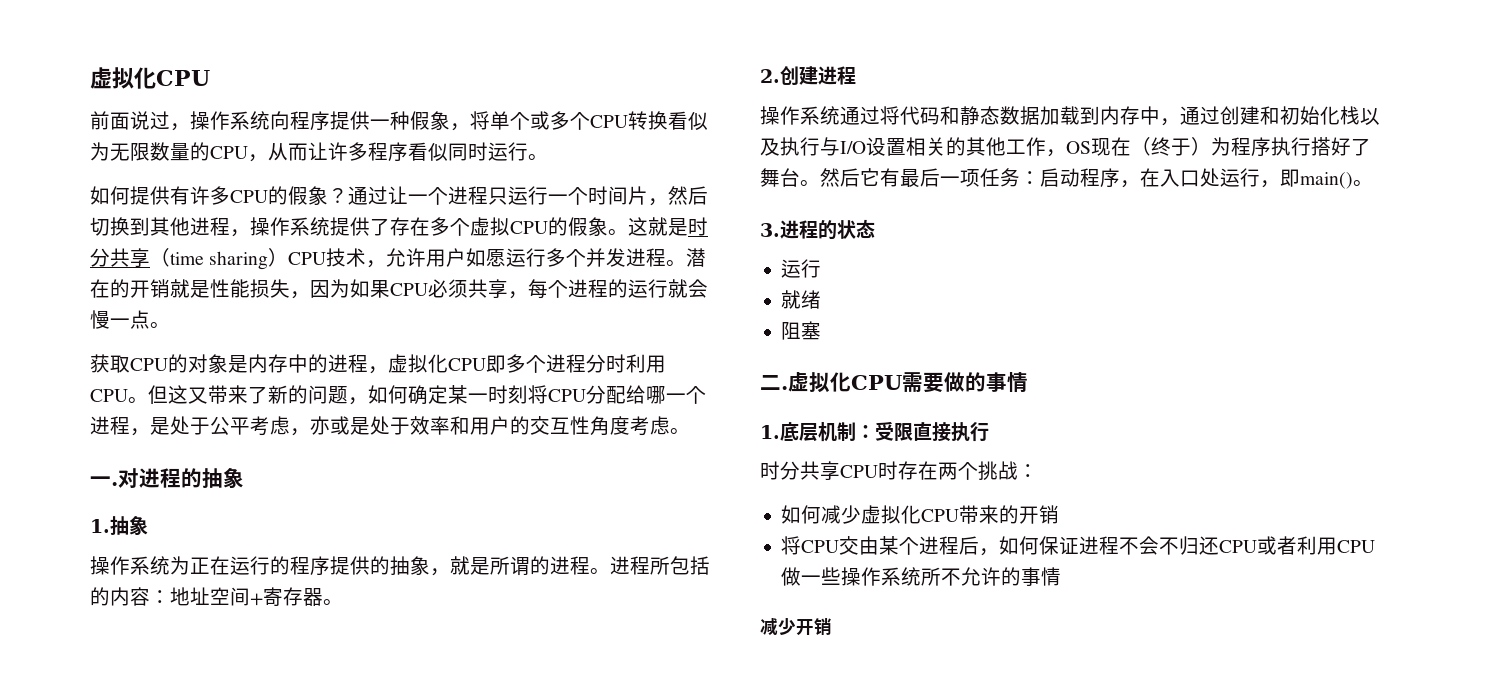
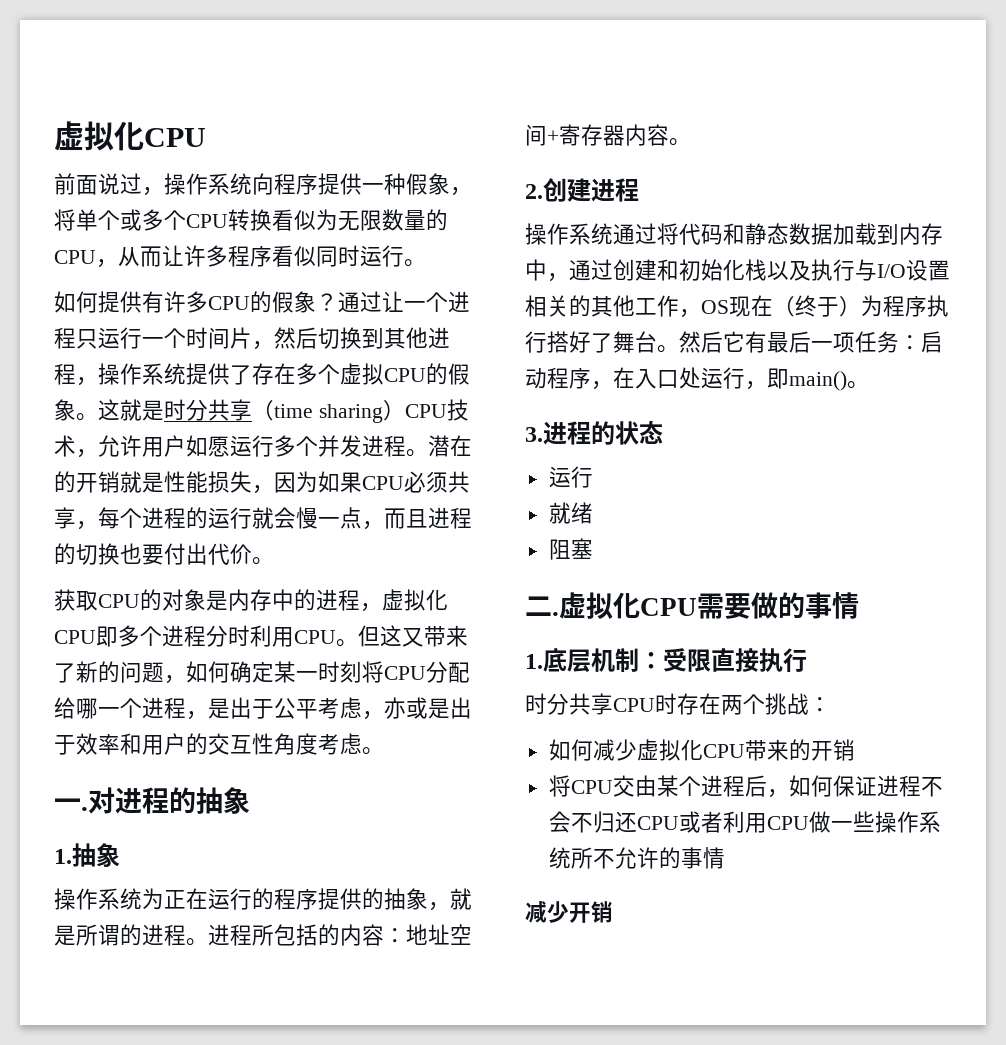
- 潜在的开销就是性能损失，因为如果CPU必须共享，每个进程的运行就会慢一点。
+ 潜在的开销就是性能损失，因为如果CPU必须共享，每个进程的运行就会慢一点，而且进程的切换也要付出代价。
- 但这又带来了新的问题，如何确定某一时刻将CPU分配给哪一个进程，是处于公平考虑，亦或是处于效率和用户的交互性角度考虑。
+ 但这又带来了新的问题，如何确定某一时刻将CPU分配给哪一个进程，是出于公平考虑，亦或是出于效率和用户的交互性角度考虑。
- 进程所包括的内容：地址空间+寄存器。
+ 进程所包括的内容：地址空间+寄存器内容。

